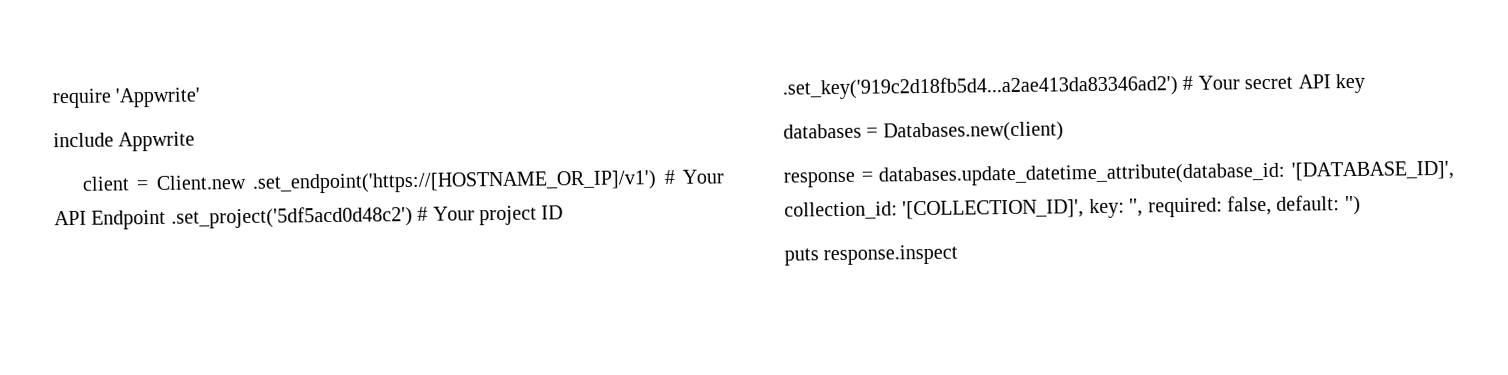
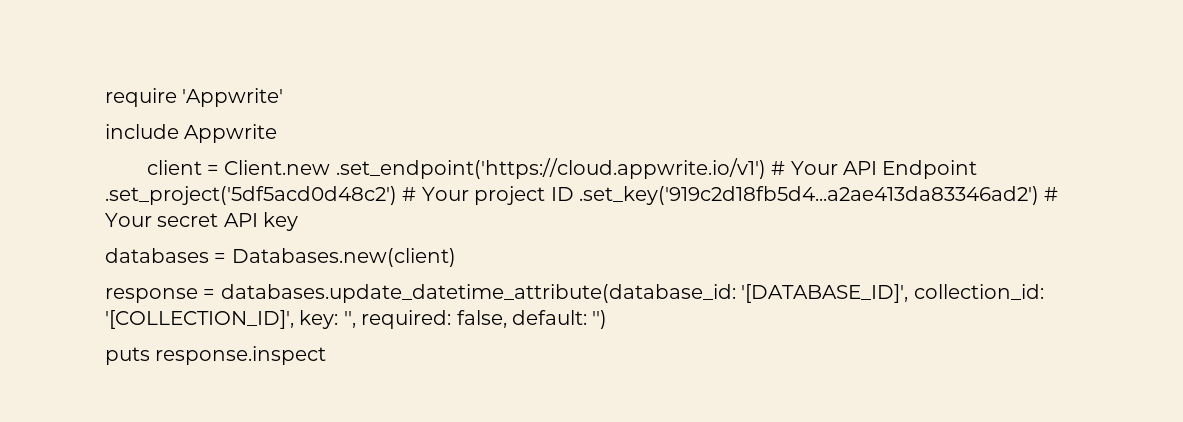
- client = Client.new .set_endpoint('https://[HOSTNAME_OR_IP]/v1') # Your API Endpoint .set_project('5df5acd0d48c2') # Your project ID .set_key('919c2d18fb5d4...a2ae413da83346ad2') # Your secret API key
+ client = Client.new .set_endpoint('https://cloud.appwrite.io/v1') # Your API Endpoint .set_project('5df5acd0d48c2') # Your project ID .set_key('919c2d18fb5d4...a2ae413da83346ad2') # Your secret API key

